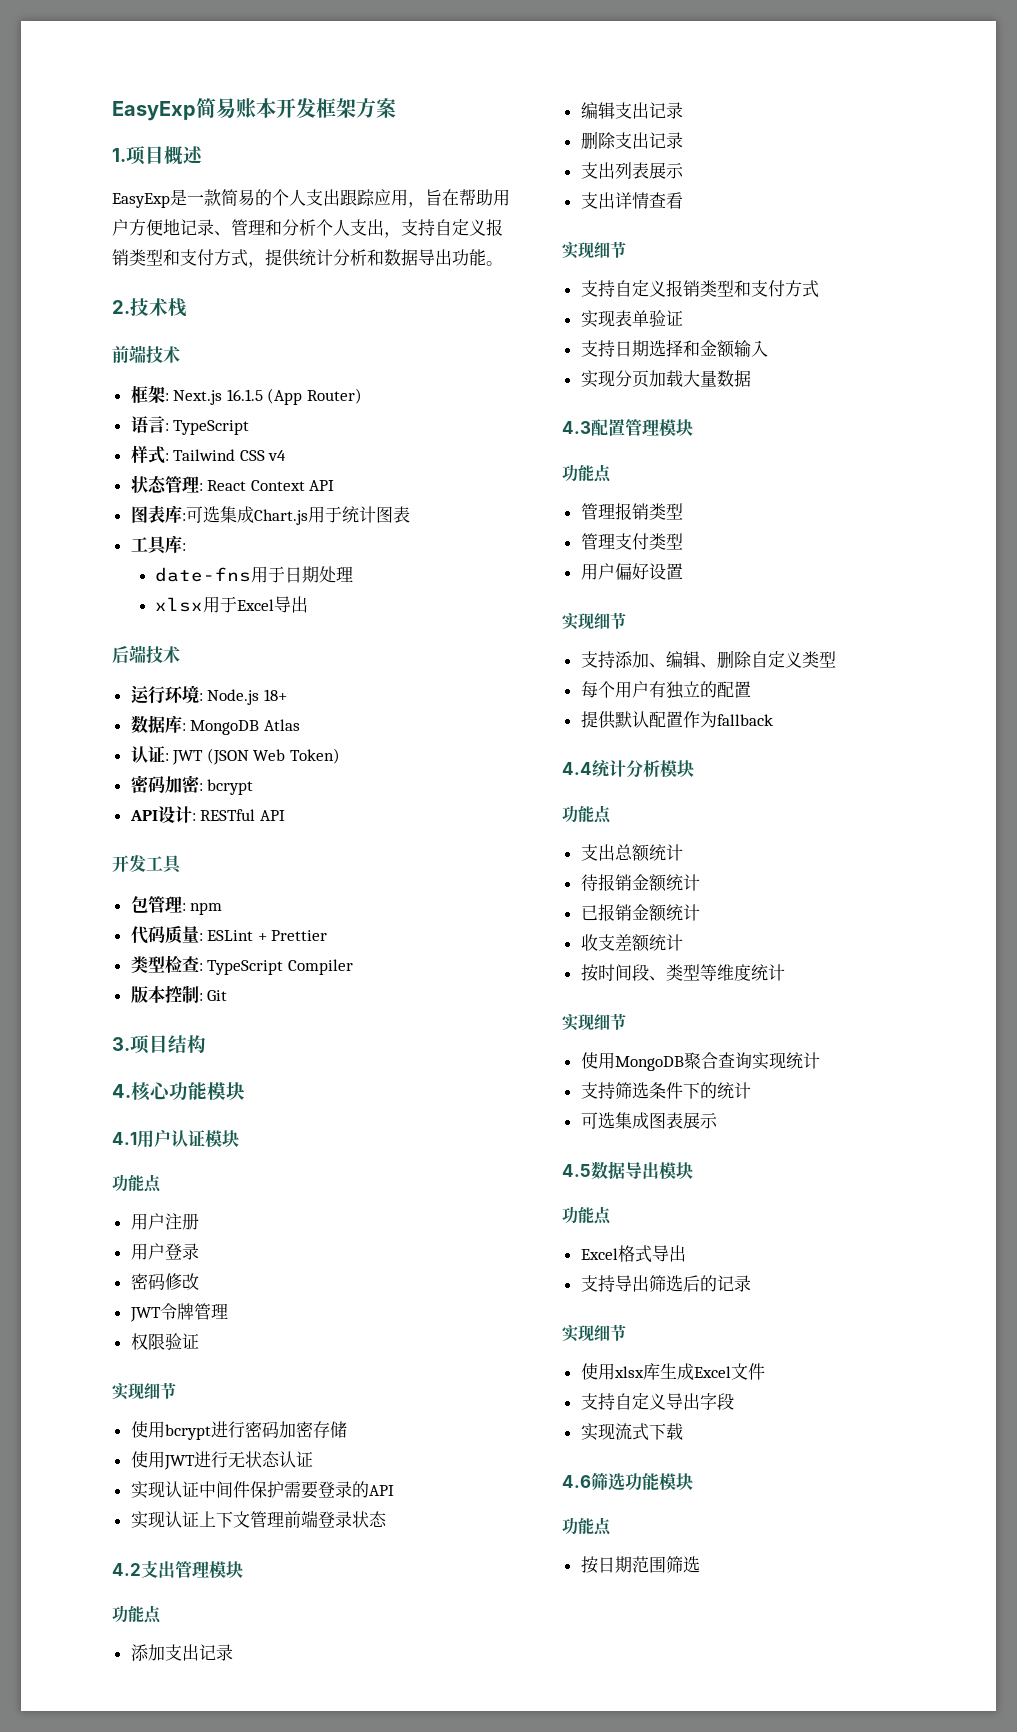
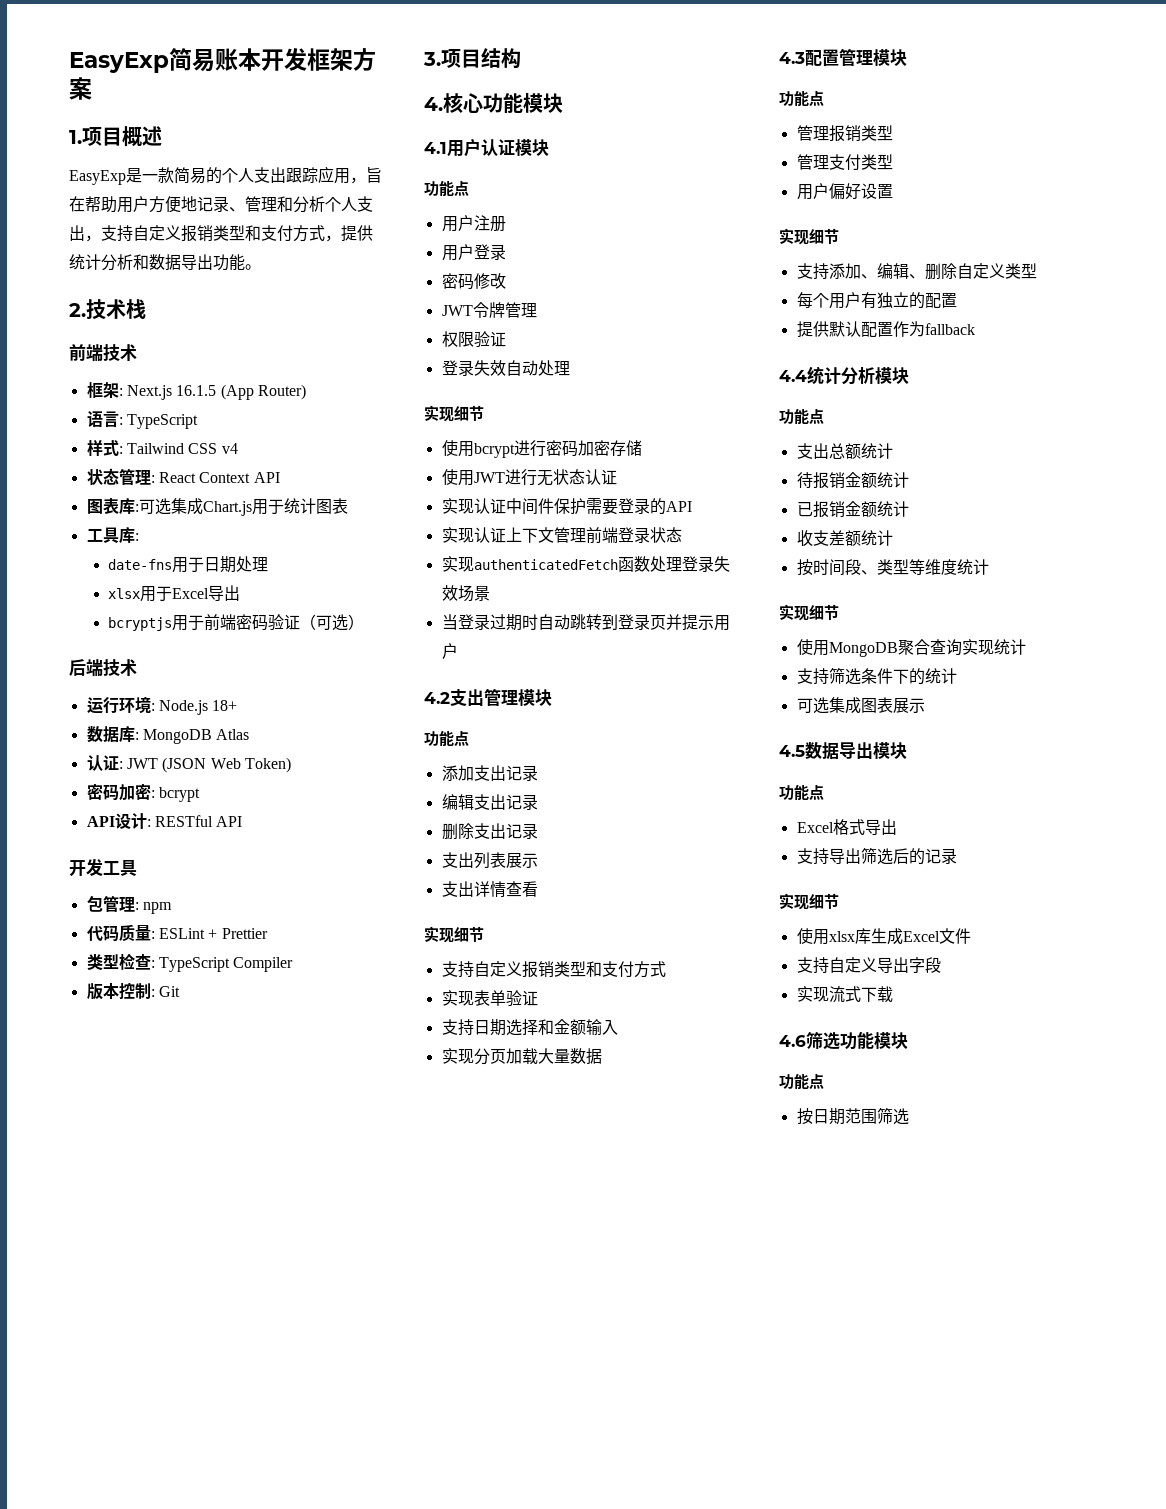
+ bcryptjs用于前端密码验证（可选）
+ 登录失效自动处理
+ 实现authenticatedFetch函数处理登录失效场景
+ 当登录过期时自动跳转到登录页并提示用户

